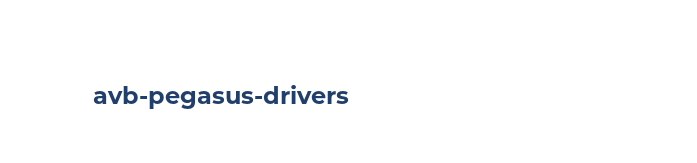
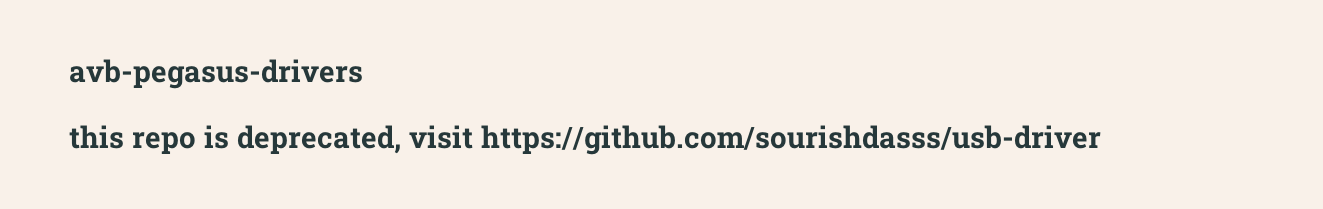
+ this repo is deprecated, visit https://github.com/sourishdasss/usb-driver

